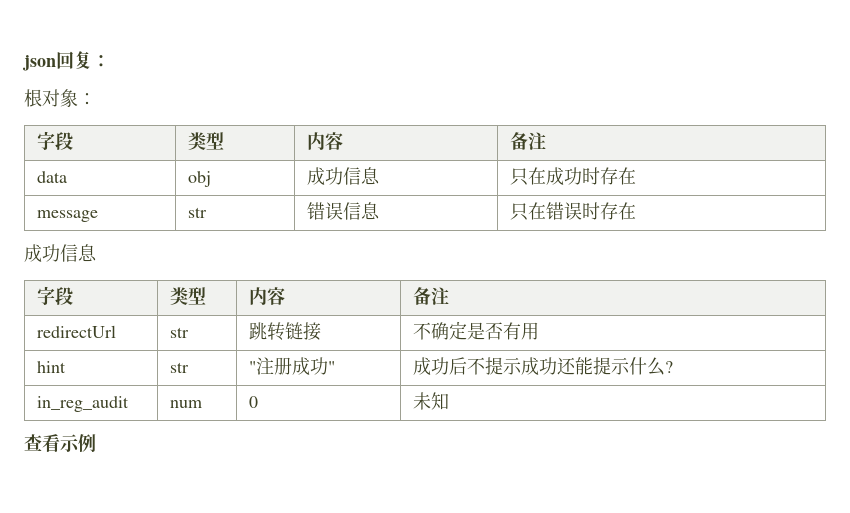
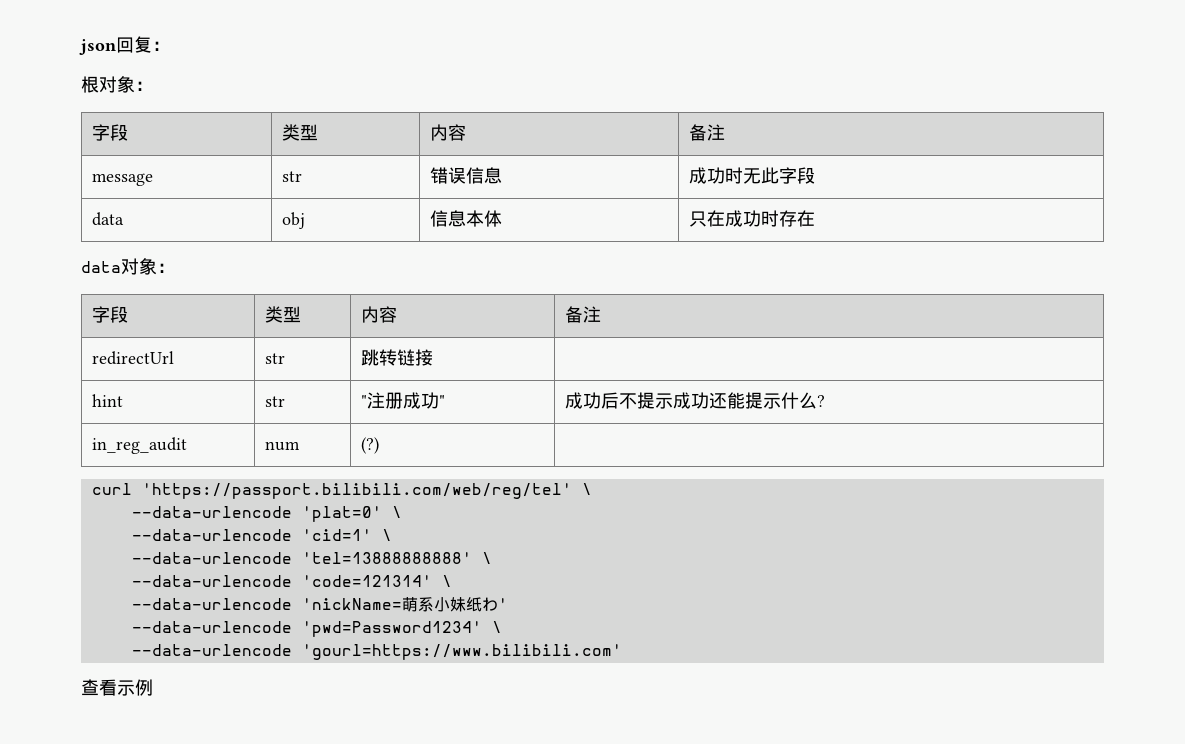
- data | obj | 成功信息 | 只在成功时存在
- message | str | 错误信息 | 只在错误时存在
- 成功信息
+ message | str | 错误信息 | 成功时无此字段
+ data | obj | 信息本体 | 只在成功时存在
+ data对象：
- redirectUrl | str | 跳转链接 | 不确定是否有用
+ redirectUrl | str | 跳转链接 |
- in_reg_audit | num | 0 | 未知
+ in_reg_audit | num | (?) |
+ curl 'https://passport.bilibili.com/web/reg/tel' \
+ --data-urlencode 'plat=0' \
+ --data-urlencode 'cid=1' \
+ --data-urlencode 'tel=13888888888' \
+ --data-urlencode 'code=121314' \
+ --data-urlencode 'nickName=萌系小妹纸わ'
+ --data-urlencode 'pwd=Password1234' \
+ --data-urlencode 'gourl=https://www.bilibili.com'

